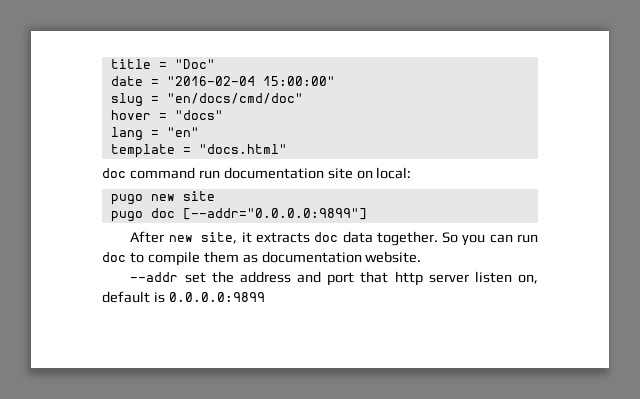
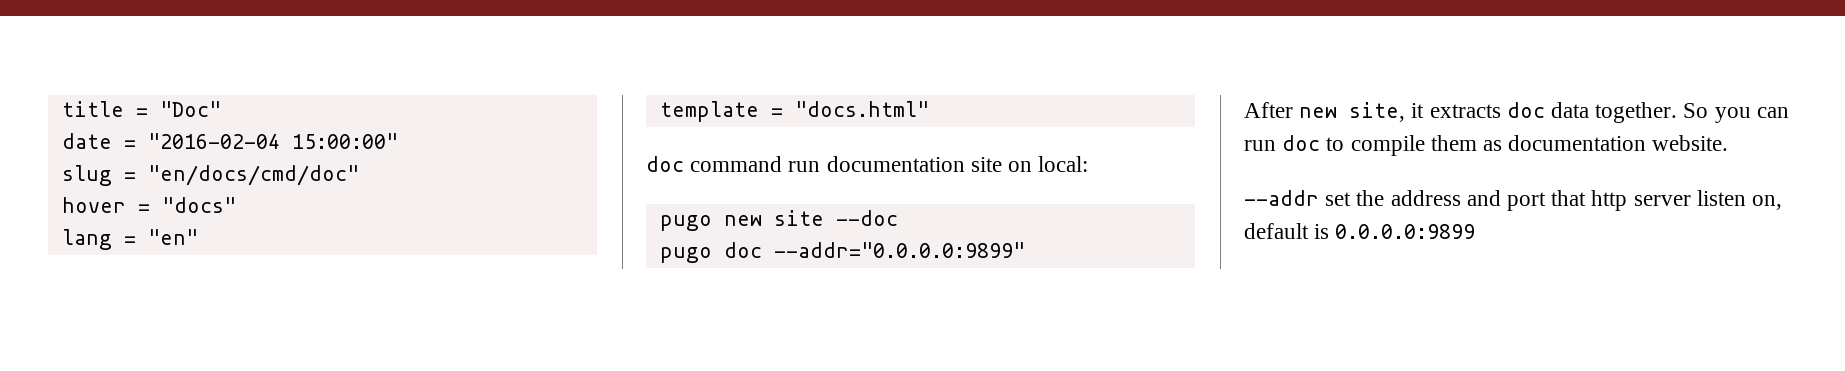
- pugo new site
+ pugo new site --doc
- pugo doc [--addr="0.0.0.0:9899"]
+ pugo doc --addr="0.0.0.0:9899"

